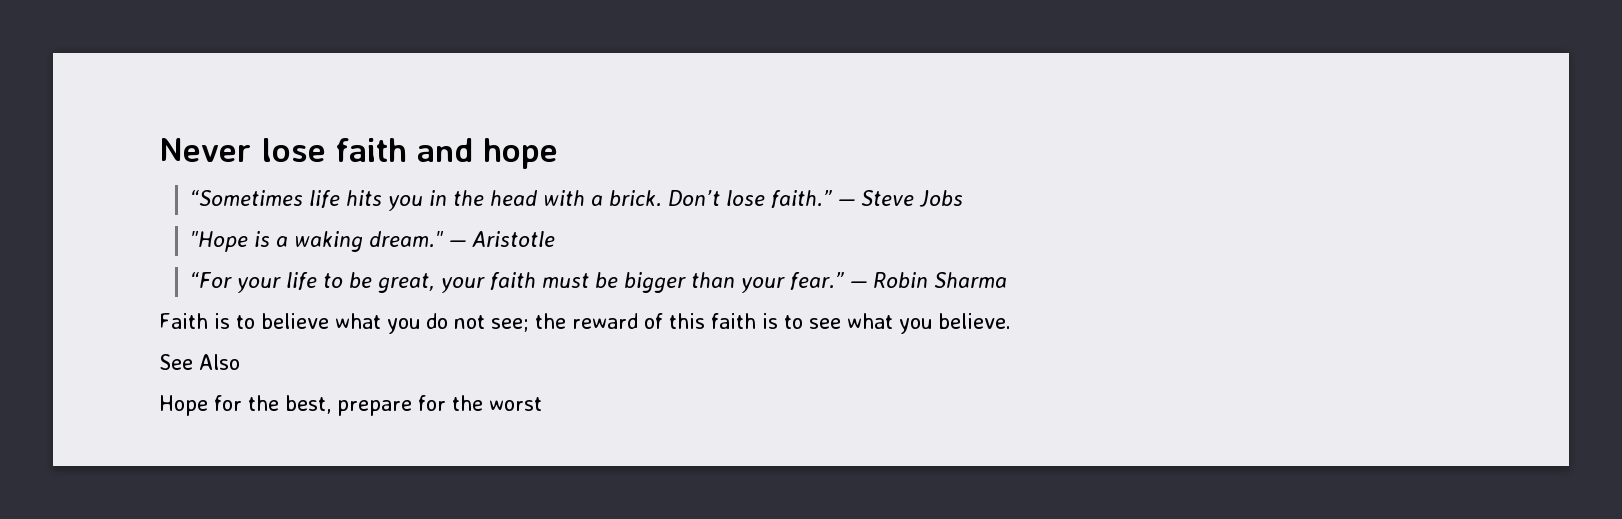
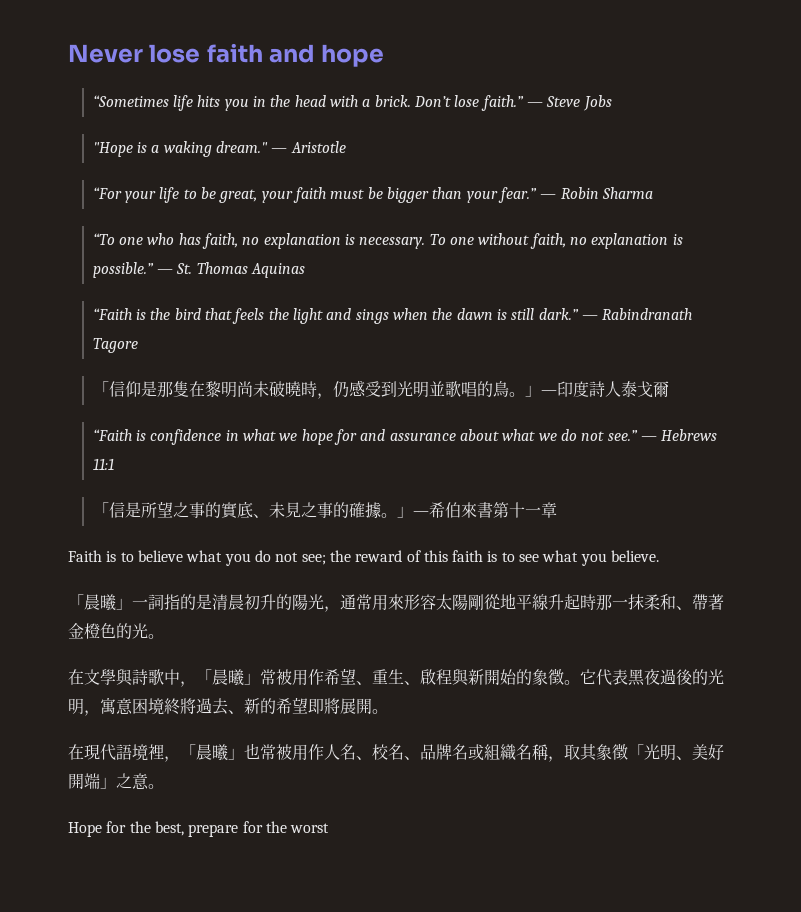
+ “To one who has faith, no explanation is necessary. To one without faith, no explanation is possible.” — St. Thomas Aquinas
+ “Faith is the bird that feels the light and sings when the dawn is still dark.” — Rabindranath Tagore
+ 「信仰是那隻在黎明尚未破曉時，仍感受到光明並歌唱的鳥。」—印度詩人泰戈爾
+ “Faith is confidence in what we hope for and assurance about what we do not see.” — Hebrews 11:1
+ 「信是所望之事的實底、未見之事的確據。」—希伯來書第十一章
- See Also
+ 「晨曦」一詞指的是清晨初升的陽光，通常用來形容太陽剛從地平線升起時那一抹柔和、帶著金橙色的光。
+ 在文學與詩歌中，「晨曦」常被用作希望、重生、啟程與新開始的象徵。它代表黑夜過後的光明，寓意困境終將過去、新的希望即將展開。
+ 在現代語境裡，「晨曦」也常被用作人名、校名、品牌名或組織名稱，取其象徵「光明、美好開端」之意。

